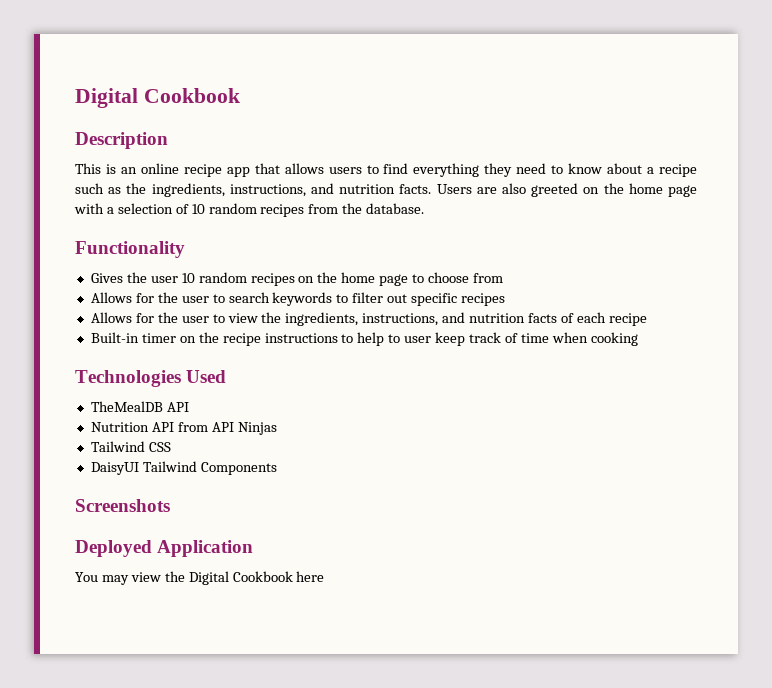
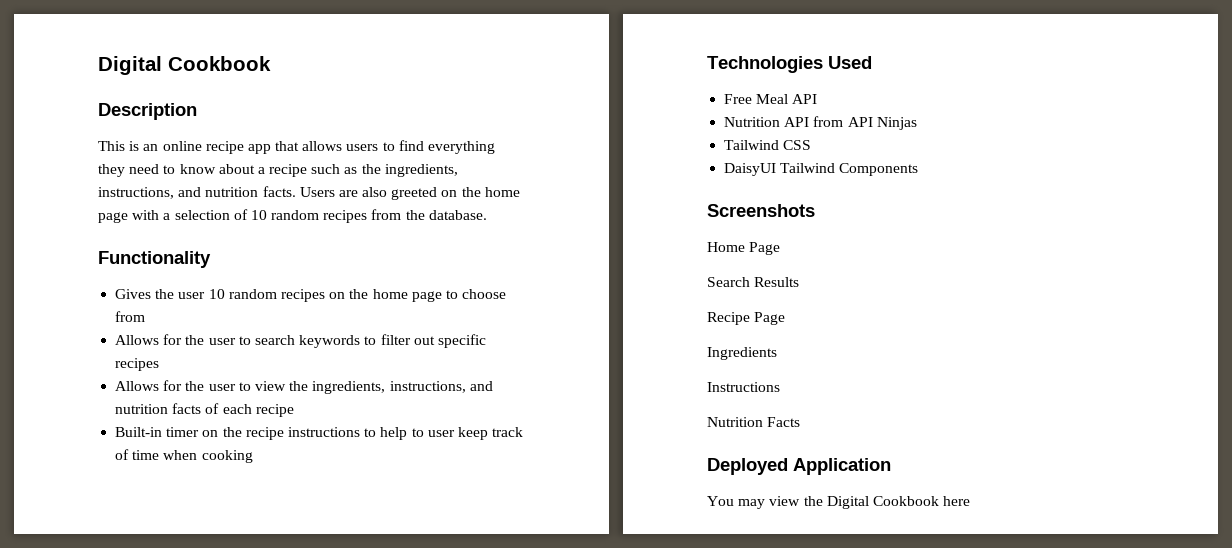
- TheMealDB API
+ Free Meal API
+ Home Page
+ Search Results
+ Recipe Page
+ Ingredients
+ Instructions
+ Nutrition Facts

